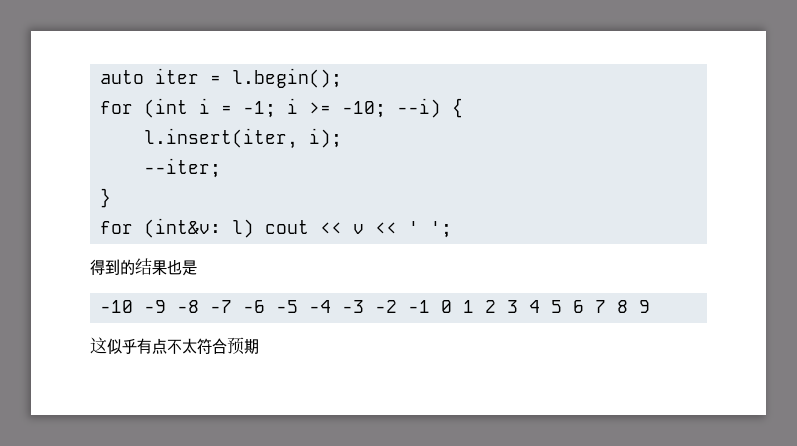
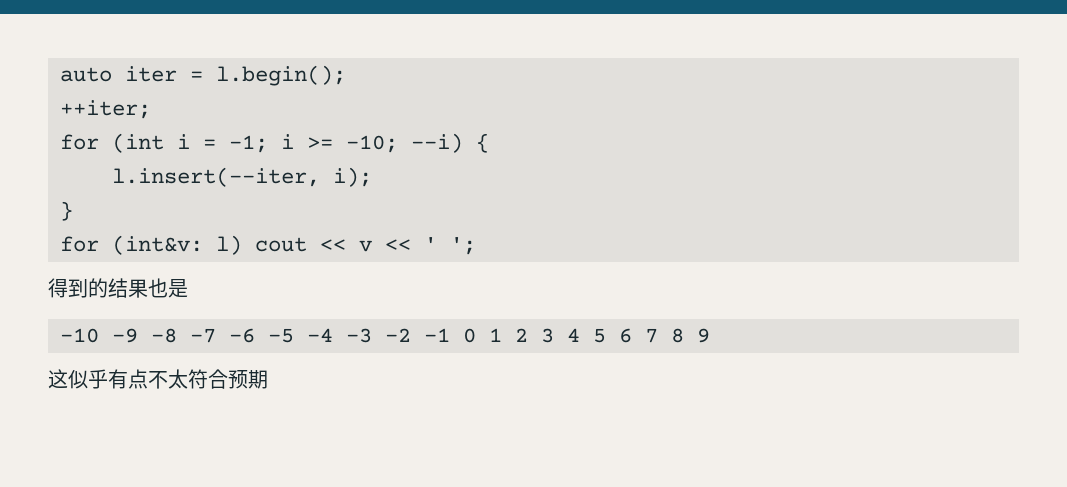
+ ++iter;
- l.insert(iter, i);
+ l.insert(--iter, i);
- --iter;

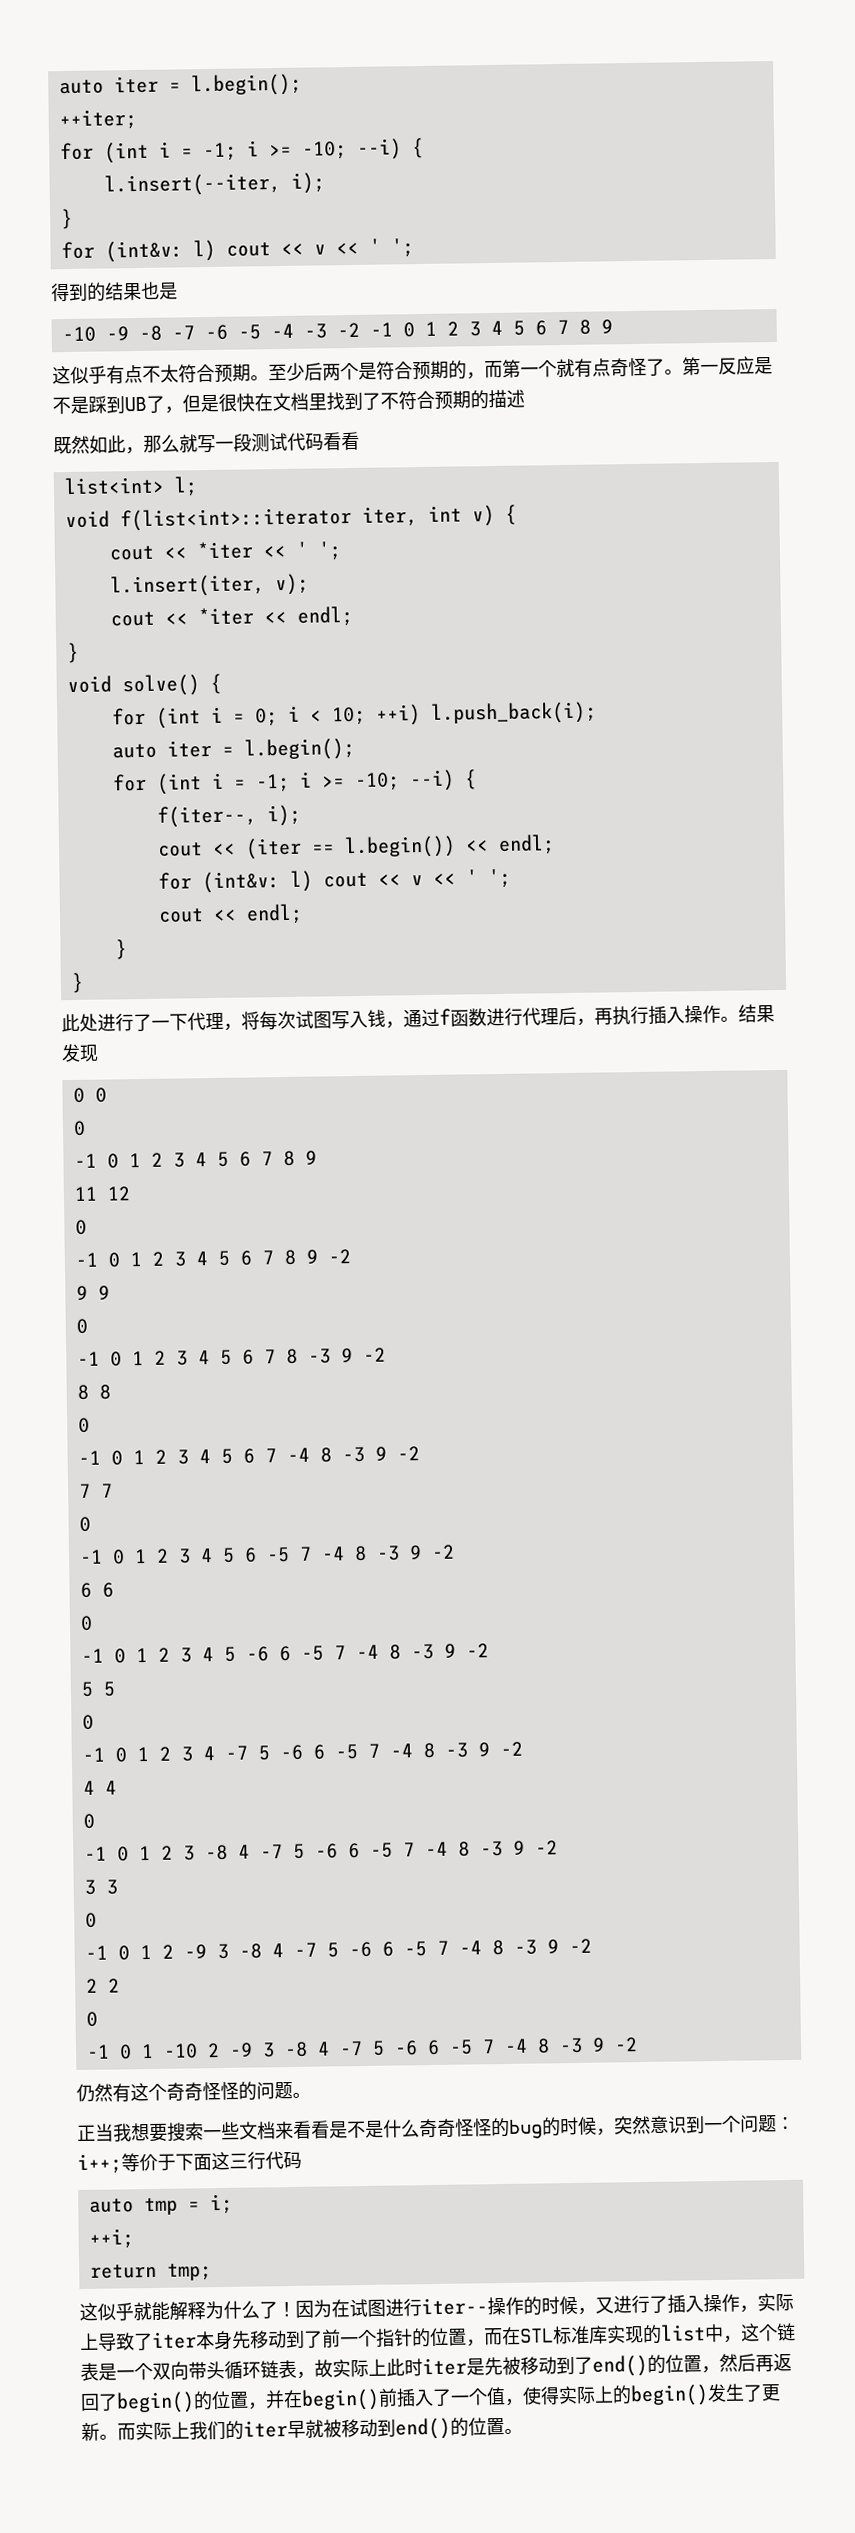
- 这似乎有点不太符合预期
+ 这似乎有点不太符合预期。至少后两个是符合预期的，而第一个就有点奇怪了。第一反应是不是踩到UB了，但是很快在文档里找到了不符合预期的描述
+ 既然如此，那么就写一段测试代码看看
+ list<int> l;
+ void f(list<int>::iterator iter, int v) {
+ cout << *iter << ' ';
+ l.insert(iter, v);
+ cout << *iter << endl;
+ }
+ void solve() {
+ for (int i = 0; i < 10; ++i) l.push_back(i);
+ auto iter = l.begin();
+ for (int i = -1; i >= -10; --i) {
+ f(iter--, i);
+ cout << (iter == l.begin()) << endl;
+ for (int&v: l) cout << v << ' ';
+ cout << endl;
+ }
+ }
+ 此处进行了一下代理，将每次试图写入钱，通过f函数进行代理后，再执行插入操作。结果发现
+ 0 0
+ 0
+ -1 0 1 2 3 4 5 6 7 8 9
+ 11 12
+ 0
+ -1 0 1 2 3 4 5 6 7 8 9 -2
+ 9 9
+ 0
+ -1 0 1 2 3 4 5 6 7 8 -3 9 -2
+ 8 8
+ 0
+ -1 0 1 2 3 4 5 6 7 -4 8 -3 9 -2
+ 7 7
+ 0
+ -1 0 1 2 3 4 5 6 -5 7 -4 8 -3 9 -2
+ 6 6
+ 0
+ -1 0 1 2 3 4 5 -6 6 -5 7 -4 8 -3 9 -2
+ 5 5
+ 0
+ -1 0 1 2 3 4 -7 5 -6 6 -5 7 -4 8 -3 9 -2
+ 4 4
+ 0
+ -1 0 1 2 3 -8 4 -7 5 -6 6 -5 7 -4 8 -3 9 -2
+ 3 3
+ 0
+ -1 0 1 2 -9 3 -8 4 -7 5 -6 6 -5 7 -4 8 -3 9 -2
+ 2 2
+ 0
+ -1 0 1 -10 2 -9 3 -8 4 -7 5 -6 6 -5 7 -4 8 -3 9 -2
+ 仍然有这个奇奇怪怪的问题。
+ 正当我想要搜索一些文档来看看是不是什么奇奇怪怪的bug的时候，突然意识到一个问题：i++;等价于下面这三行代码
+ auto tmp = i;
+ ++i;
+ return tmp;
+ 这似乎就能解释为什么了！因为在试图进行iter--操作的时候，又进行了插入操作，实际上导致了iter本身先移动到了前一个指针的位置，而在STL标准库实现的list中，这个链表是一个双向带头循环链表，故实际上此时iter是先被移动到了end()的位置，然后再返回了begin()的位置，并在begin()前插入了一个值，使得实际上的begin()发生了更新。而实际上我们的iter早就被移动到end()的位置。

